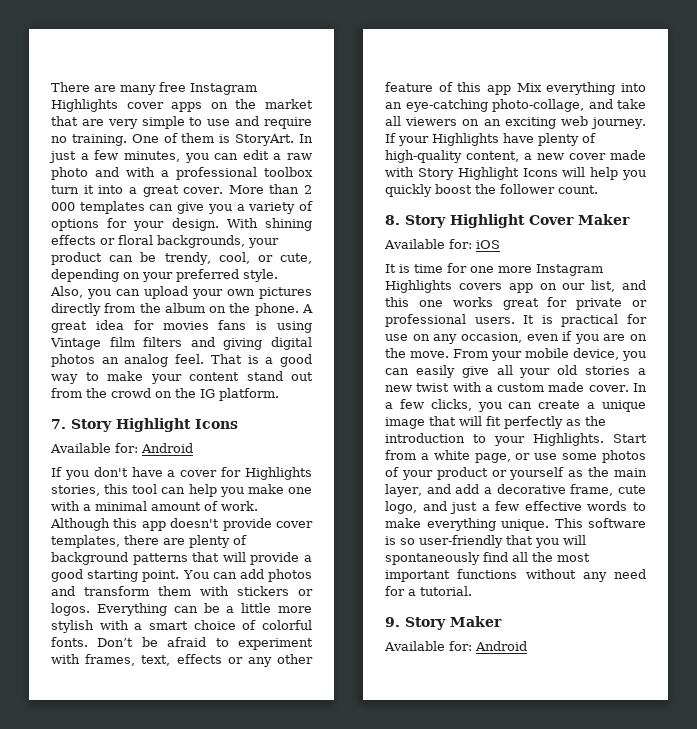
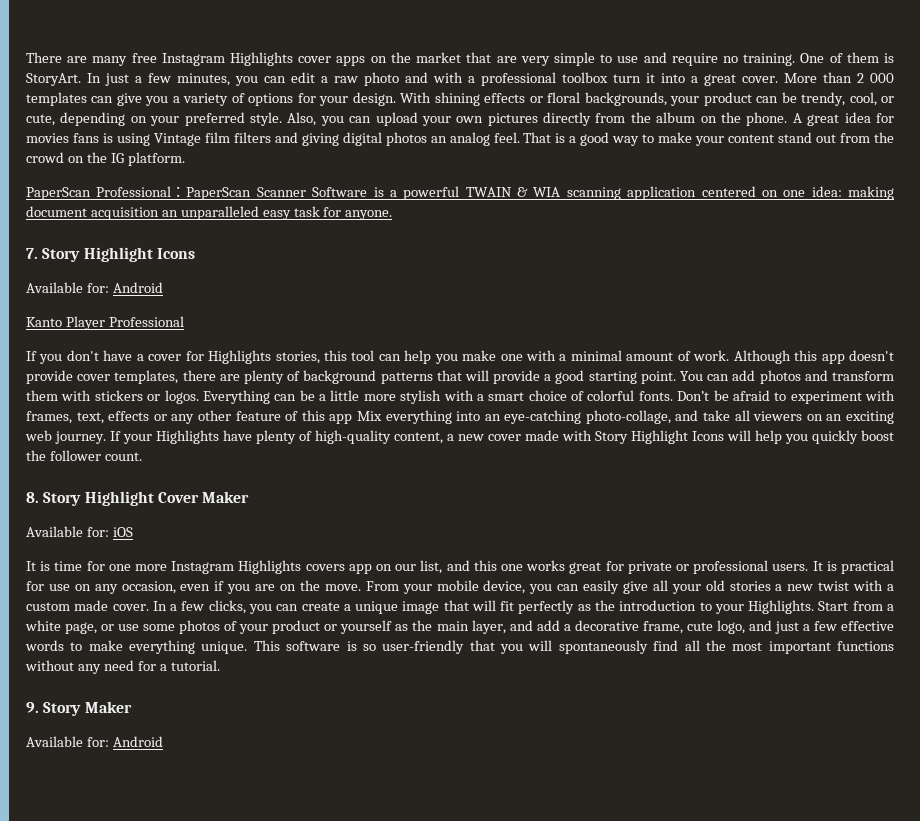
+ PaperScan Professional：PaperScan Scanner Software is a powerful TWAIN & WIA scanning application centered on one idea: making document acquisition an unparalleled easy task for anyone.
+ Kanto Player Professional

